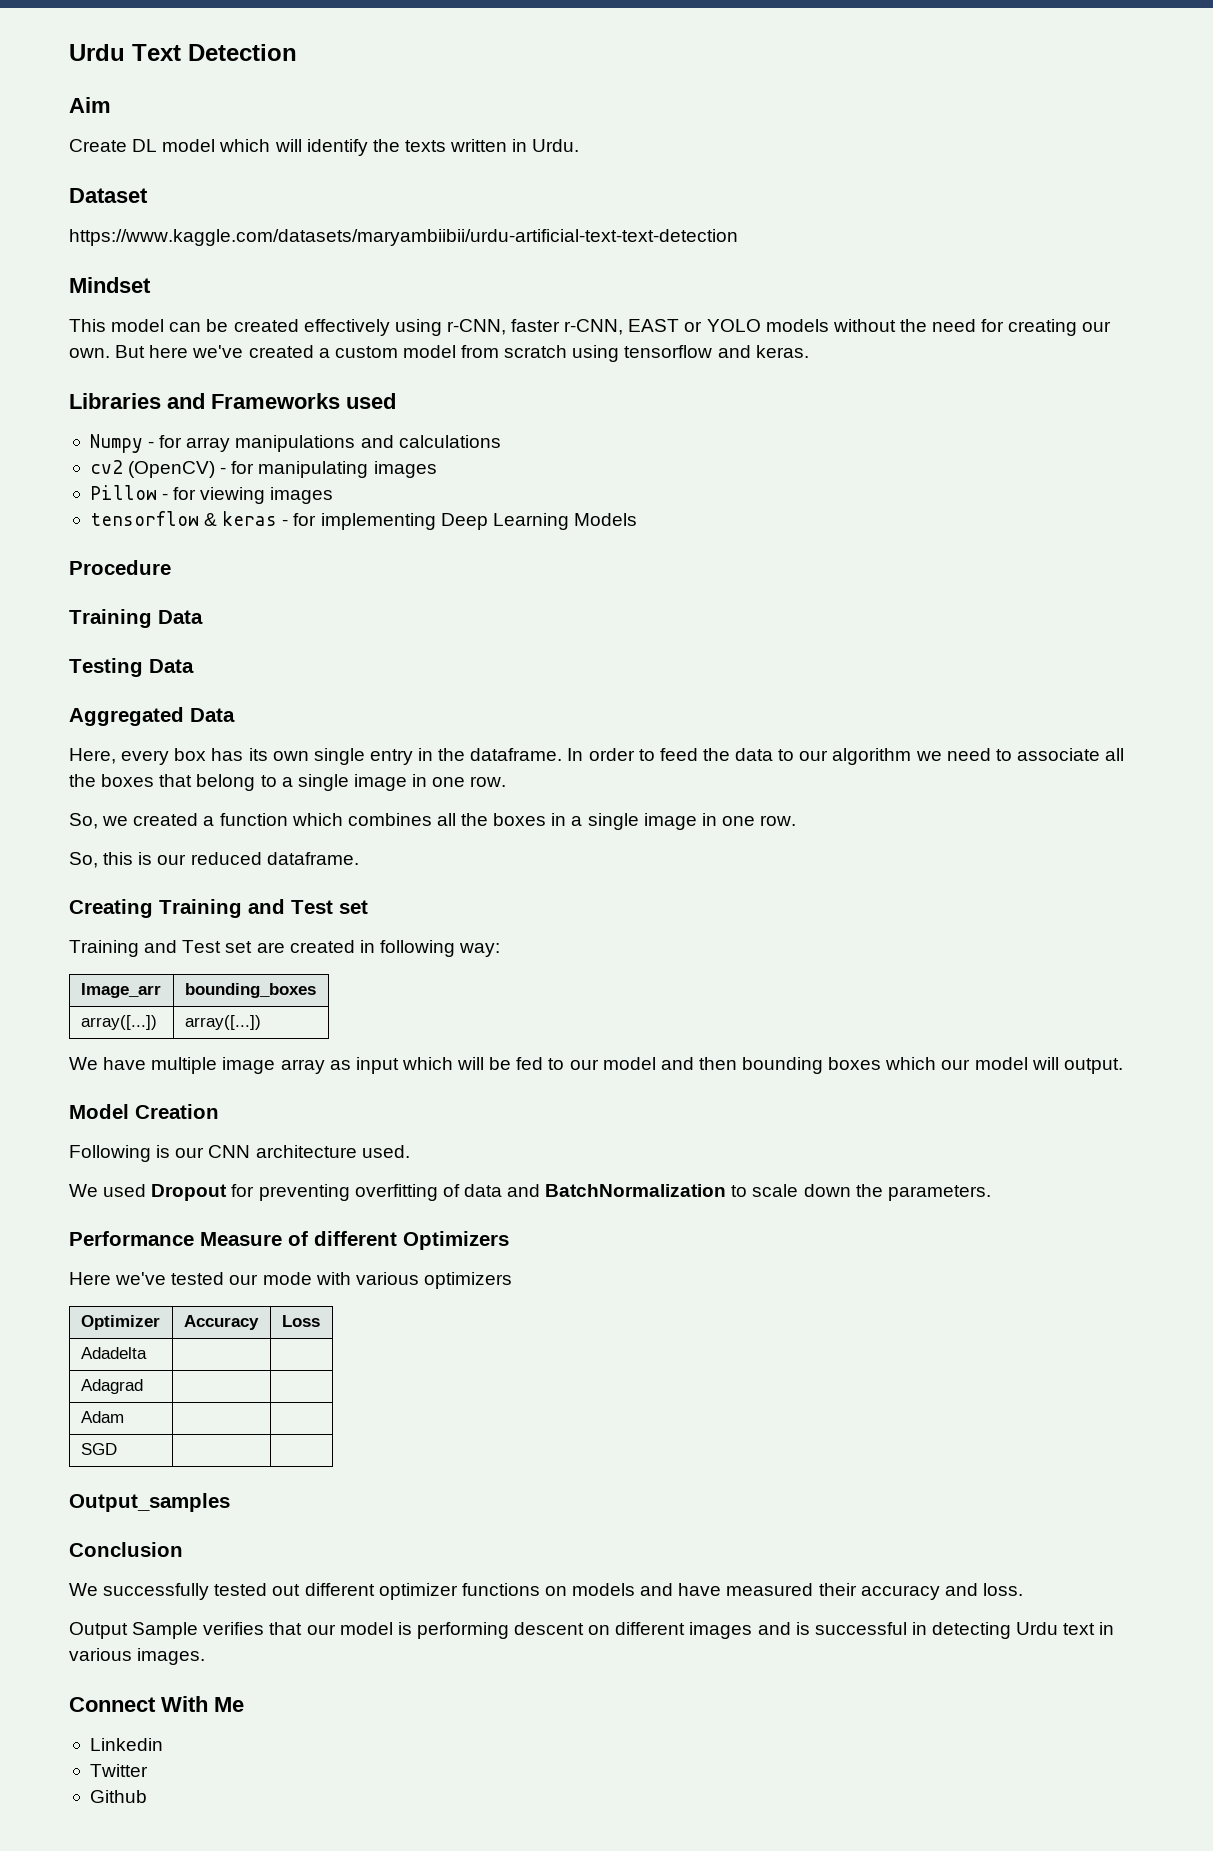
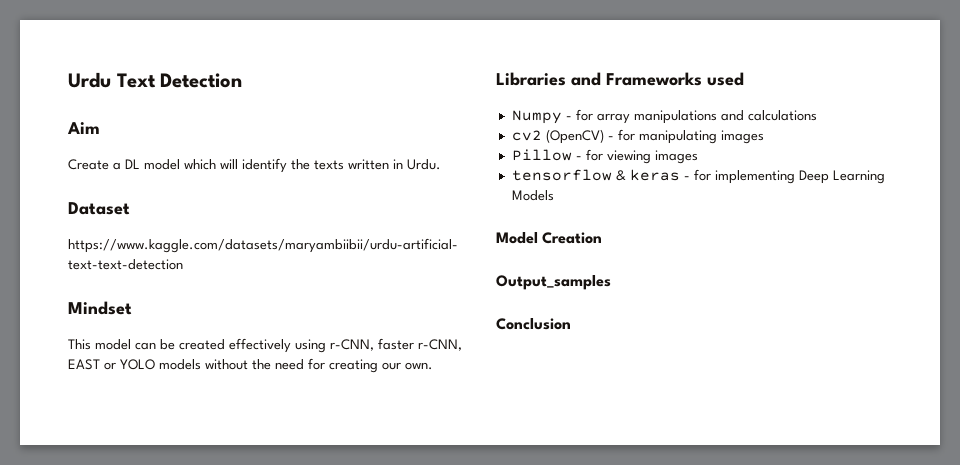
- Create DL model which will identify the texts written in Urdu.
+ Create a DL model which will identify the texts written in Urdu.
- But here we've created a custom model from scratch using tensorflow and keras.
- Procedure
- Training Data
- Testing Data
- Aggregated Data
- Here, every box has its own single entry in the dataframe. In order to feed the data to our algorithm we need to associate all the boxes that belong to a single image in one row.
- So, we created a function which combines all the boxes in a single image in one row.
- So, this is our reduced dataframe.
- Creating Training and Test set
- Training and Test set are created in following way:
- Image_arr | bounding_boxes
- array([...]) | array([...])
- We have multiple image array as input which will be fed to our model and then bounding boxes which our model will output.
  Model Creation
- Following is our CNN architecture used.
- We used Dropout for preventing overfitting of data and BatchNormalization to scale down the parameters.
- Performance Measure of different Optimizers
- Here we've tested our mode with various optimizers
- Optimizer | Accuracy | Loss
- Adadelta | |
- Adagrad | |
- Adam | |
- SGD | |
  Output_samples
  Conclusion
- We successfully tested out different optimizer functions on models and have measured their accuracy and loss.
- Output Sample verifies that our model is performing descent on different images and is successful in detecting Urdu text in various images.
- Connect With Me
- Linkedin
- Twitter
- Github

